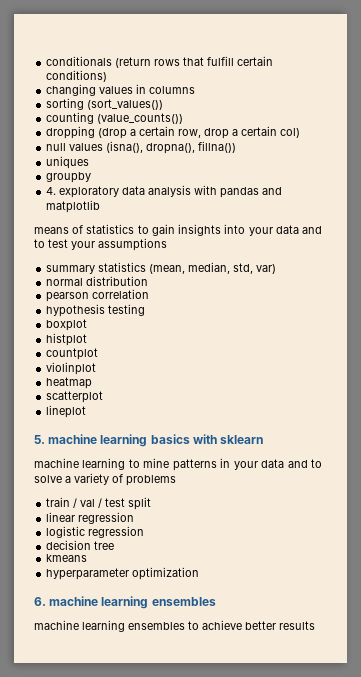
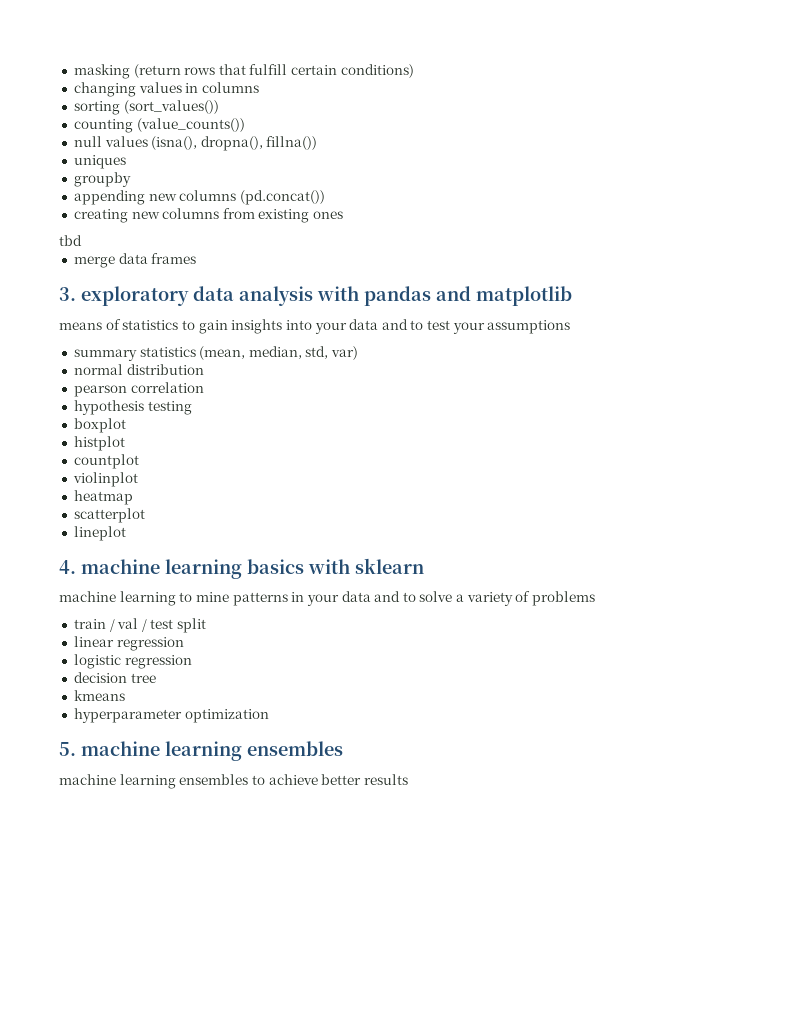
- conditionals (return rows that fulfill certain conditions)
+ masking (return rows that fulfill certain conditions)
- dropping (drop a certain row, drop a certain col)
- 4. exploratory data analysis with pandas and matplotlib
+ appending new columns (pd.concat())
+ creating new columns from existing ones
+ tbd
+ merge data frames
+ 3. exploratory data analysis with pandas and matplotlib
- 5. machine learning basics with sklearn
+ 4. machine learning basics with sklearn
- 6. machine learning ensembles
+ 5. machine learning ensembles

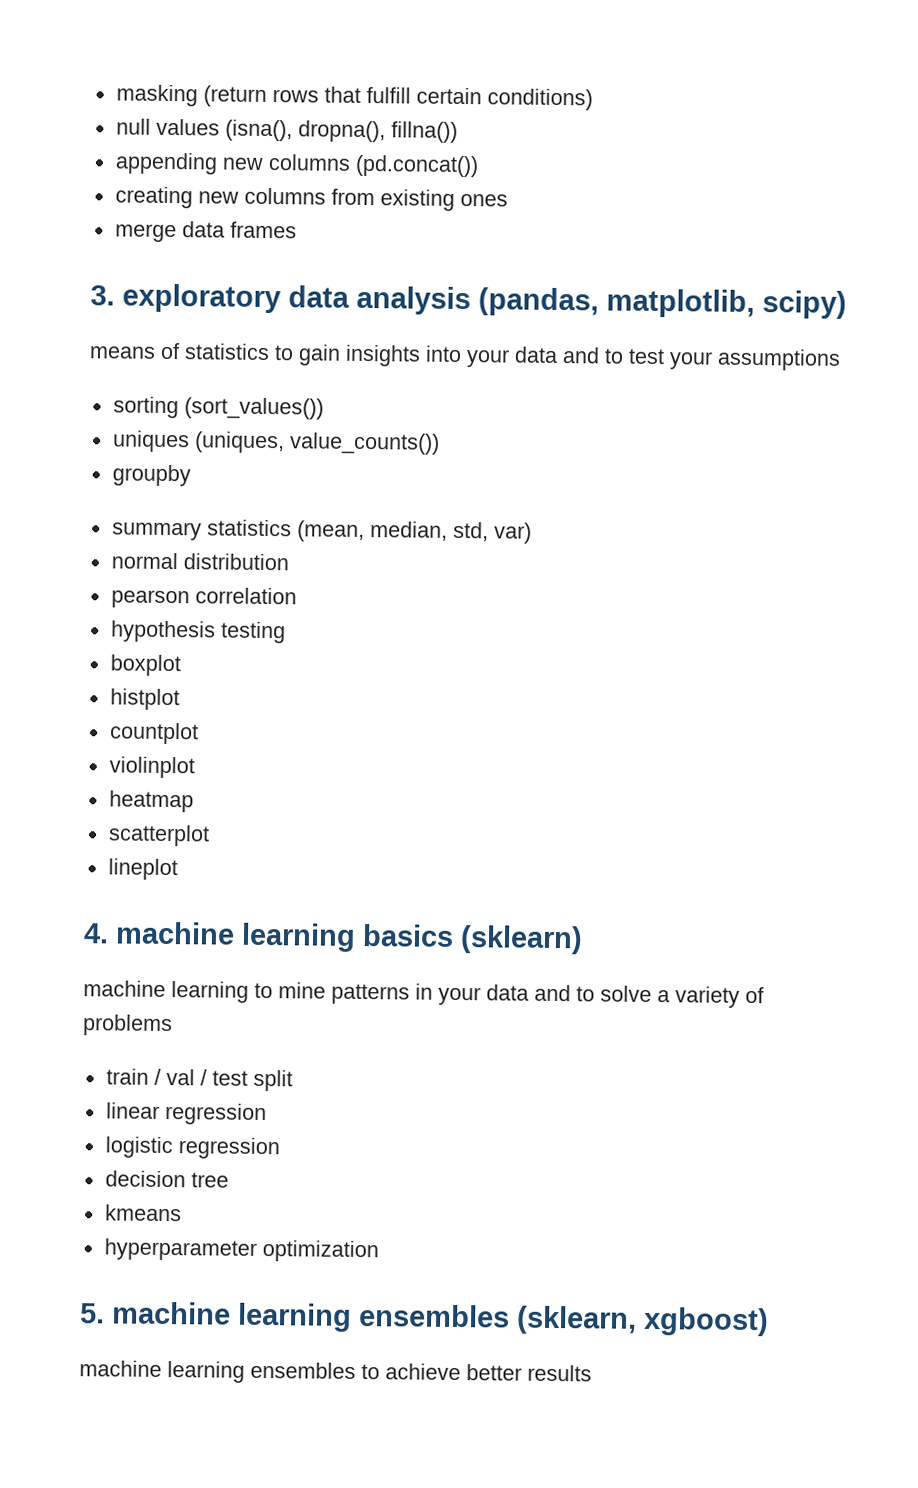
- changing values in columns
- sorting (sort_values())
- counting (value_counts())
- uniques
- groupby
- tbd
- 3. exploratory data analysis with pandas and matplotlib
+ 3. exploratory data analysis (pandas, matplotlib, scipy)
+ sorting (sort_values())
+ uniques (uniques, value_counts())
+ groupby
- 4. machine learning basics with sklearn
+ 4. machine learning basics (sklearn)
- 5. machine learning ensembles
+ 5. machine learning ensembles (sklearn, xgboost)

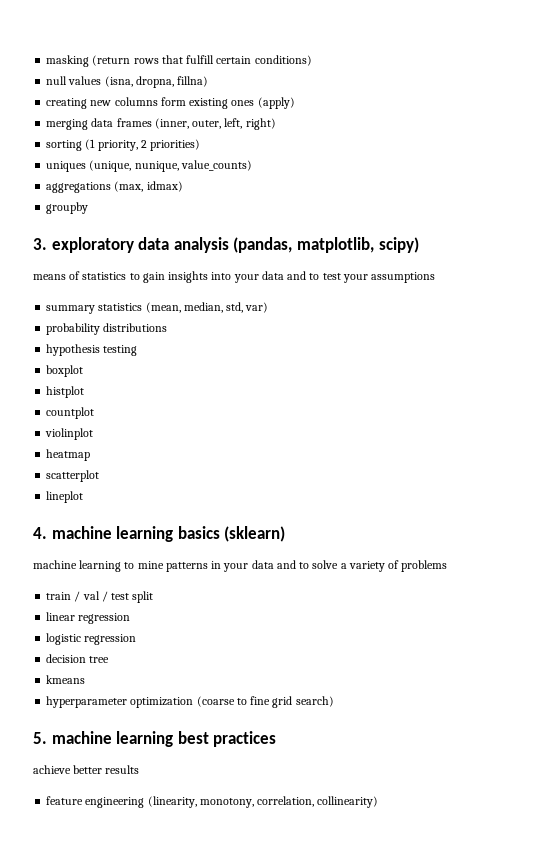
- null values (isna(), dropna(), fillna())
- appending new columns (pd.concat())
+ null values (isna, dropna, fillna)
- creating new columns from existing ones
- merge data frames
+ creating new columns form existing ones (apply)
+ merging data frames (inner, outer, left, right)
+ sorting (1 priority, 2 priorities)
+ uniques (unique, nunique, value_counts)
+ aggregations (max, idmax)
+ groupby
- sorting (sort_values())
- uniques (uniques, value_counts())
- groupby
- normal distribution
- pearson correlation
+ probability distributions
- hyperparameter optimization
- 5. machine learning ensembles (sklearn, xgboost)
- machine learning ensembles to achieve better results
+ hyperparameter optimization (coarse to fine grid search)
+ 5. machine learning best practices
+ achieve better results
+ feature engineering (linearity, monotony, correlation, collinearity)

